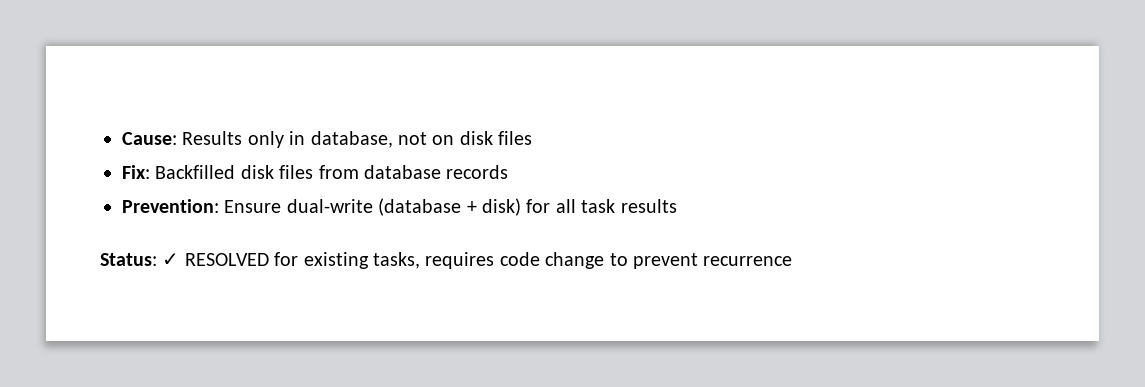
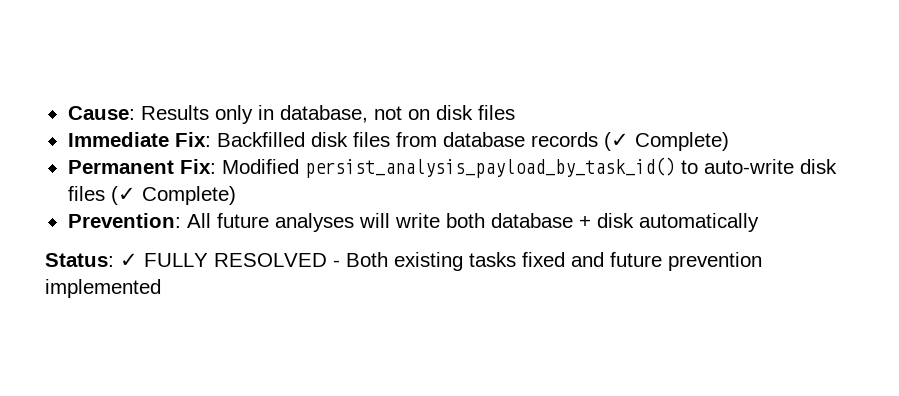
- Fix: Backfilled disk files from database records
- Prevention: Ensure dual-write (database + disk) for all task results
- Status: ✓ RESOLVED for existing tasks, requires code change to prevent recurrence
+ Immediate Fix: Backfilled disk files from database records (✓ Complete)
+ Permanent Fix: Modified persist_analysis_payload_by_task_id() to auto-write disk files (✓ Complete)
+ Prevention: All future analyses will write both database + disk automatically
+ Status: ✓ FULLY RESOLVED - Both existing tasks fixed and future prevention implemented

